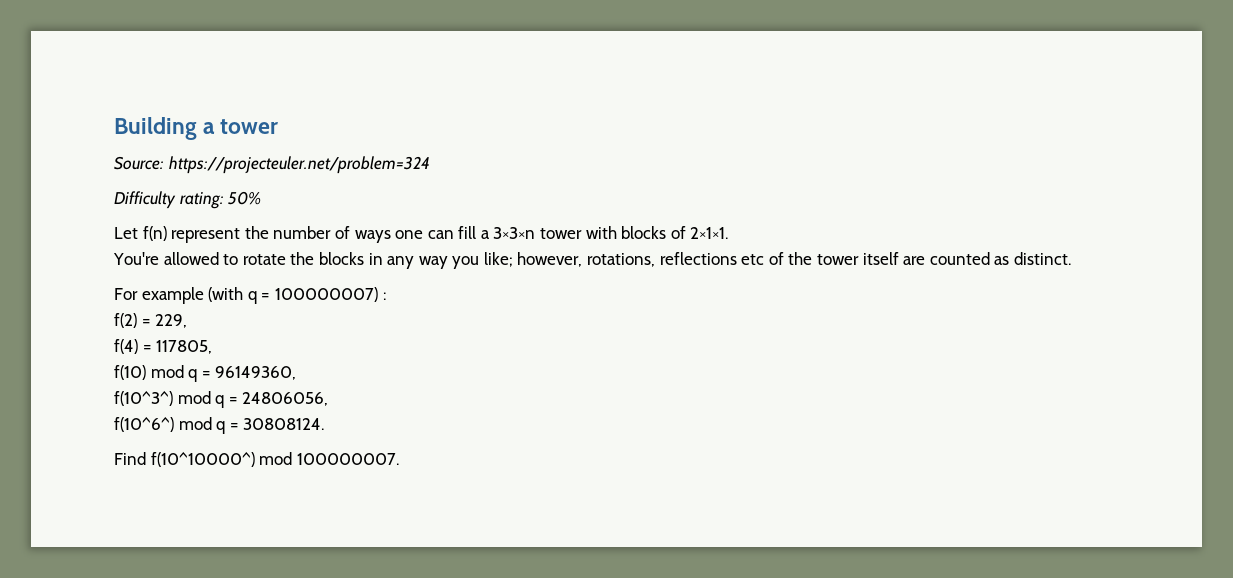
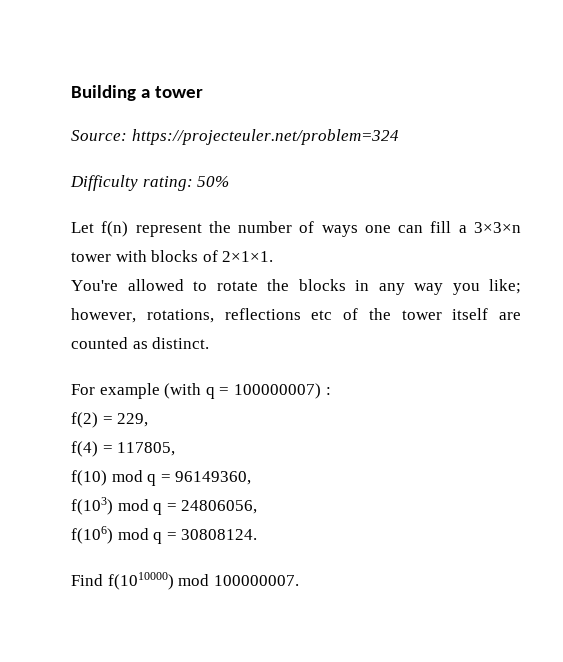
- f(10^3^) mod q = 24806056,
+ f(103) mod q = 24806056,
- f(10^6^) mod q = 30808124.
+ f(106) mod q = 30808124.
- Find f(10^10000^) mod 100000007.
+ Find f(1010000) mod 100000007.

